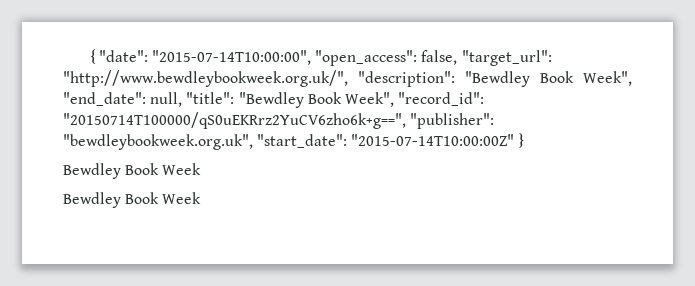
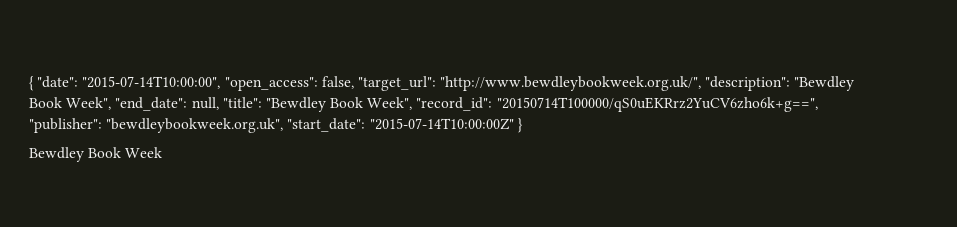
  { "date": "2015-07-14T10:00:00", "open_access": false, "target_url": "http://www.bewdleybookweek.org.uk/", "description": "Bewdley Book Week", "end_date": null, "title": "Bewdley Book Week", "record_id": "20150714T100000/qS0uEKRrz2YuCV6zho6k+g==", "publisher": "bewdleybookweek.org.uk", "start_date": "2015-07-14T10:00:00Z" }
- Bewdley Book Week

